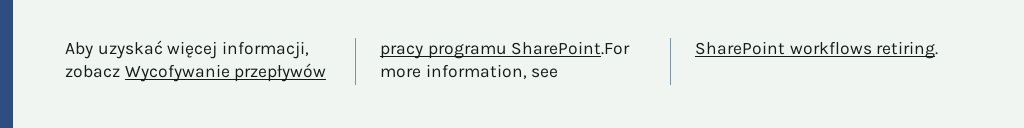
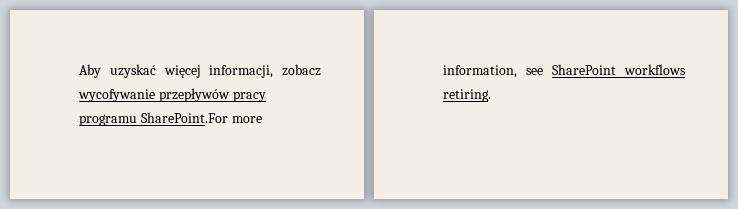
- Aby uzyskać więcej informacji, zobacz Wycofywanie przepływów pracy programu SharePoint.For more information, see SharePoint workflows retiring.
+ Aby uzyskać więcej informacji, zobacz wycofywanie przepływów pracy programu SharePoint.For more information, see SharePoint workflows retiring.

